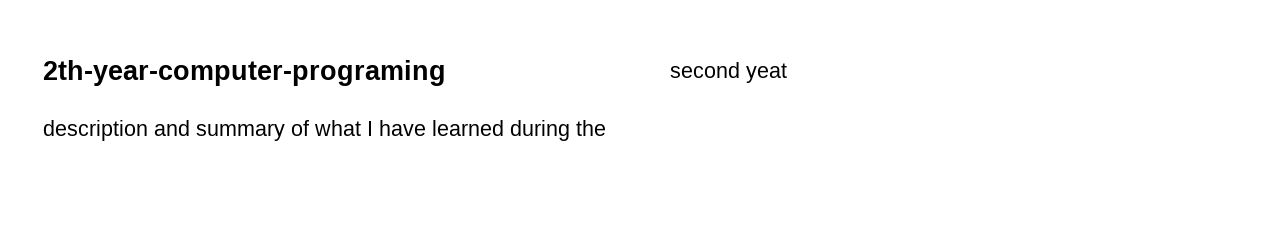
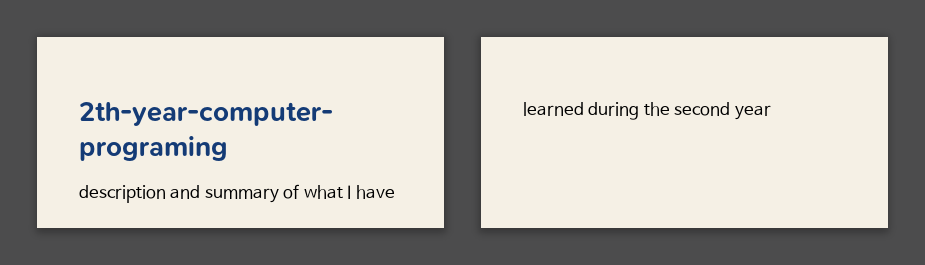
- description and summary of what I have learned during the second yeat
+ description and summary of what I have learned during the second year

